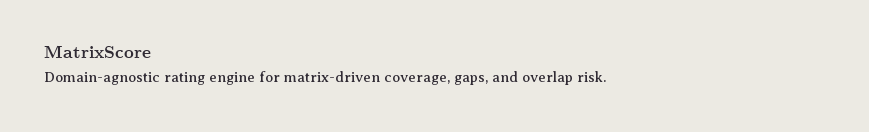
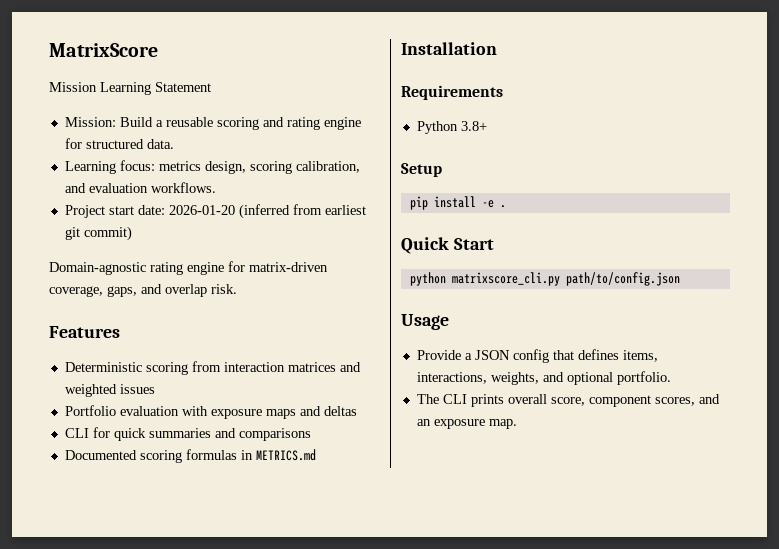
+ Mission Learning Statement
+ Mission: Build a reusable scoring and rating engine for structured data.
+ Learning focus: metrics design, scoring calibration, and evaluation workflows.
+ Project start date: 2026-01-20 (inferred from earliest git commit)
+ Features
+ Deterministic scoring from interaction matrices and weighted issues
+ Portfolio evaluation with exposure maps and deltas
+ CLI for quick summaries and comparisons
+ Documented scoring formulas in METRICS.md
+ Installation
+ Requirements
+ Python 3.8+
+ Setup
+ pip install -e .
+ Quick Start
+ python matrixscore_cli.py path/to/config.json
+ Usage
+ Provide a JSON config that defines items, interactions, weights, and optional portfolio.
+ The CLI prints overall score, component scores, and an exposure map.

